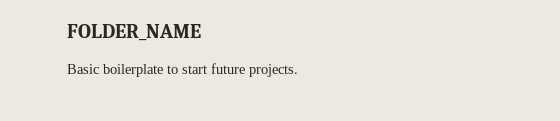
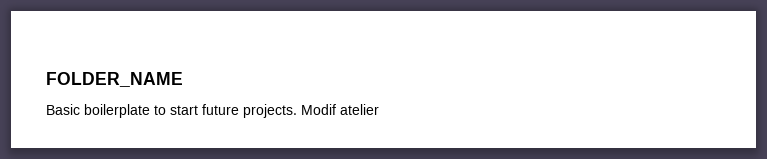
+ Modif atelier

